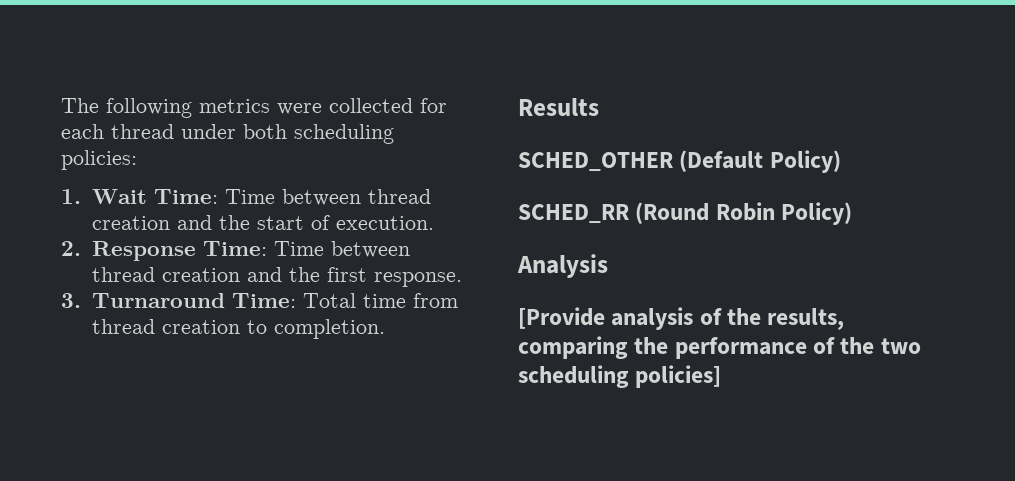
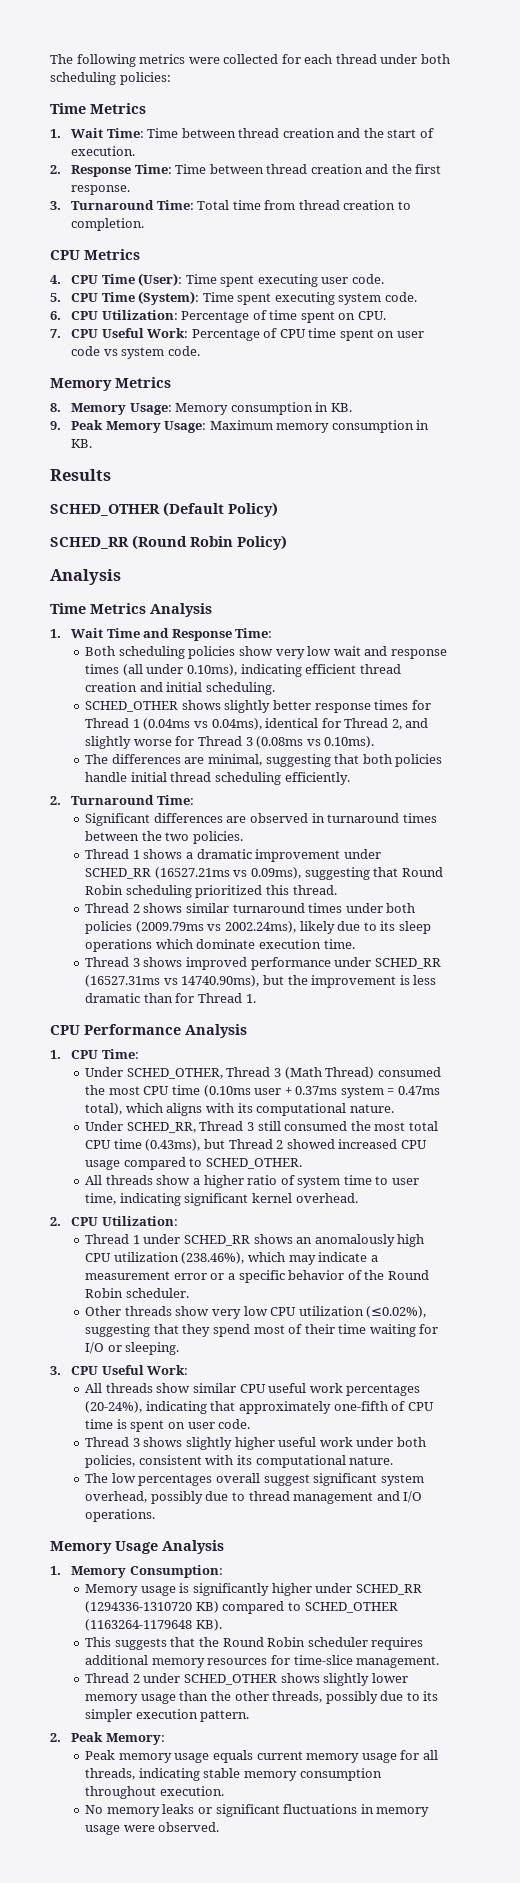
  The following metrics were collected for each thread under both scheduling policies:
+ Time Metrics
+ CPU Metrics
+ 4. CPU Time (User): Time spent executing user code.
+ 5. CPU Time (System): Time spent executing system code.
+ 6. CPU Utilization: Percentage of time spent on CPU.
+ 7. CPU Useful Work: Percentage of CPU time spent on user code vs system code.
+ Memory Metrics
+ 8. Memory Usage: Memory consumption in KB.
+ 9. Peak Memory Usage: Maximum memory consumption in KB.
- [Provide analysis of the results, comparing the performance of the two scheduling policies]
+ Time Metrics Analysis
+ 1. Wait Time and Response Time:
+ Both scheduling policies show very low wait and response times (all under 0.10ms), indicating efficient thread creation and initial scheduling.
+ SCHED_OTHER shows slightly better response times for Thread 1 (0.04ms vs 0.04ms), identical for Thread 2, and slightly worse for Thread 3 (0.08ms vs 0.10ms).
+ The differences are minimal, suggesting that both policies handle initial thread scheduling efficiently.
+ 2. Turnaround Time:
+ Significant differences are observed in turnaround times between the two policies.
+ Thread 1 shows a dramatic improvement under SCHED_RR (16527.21ms vs 0.09ms), suggesting that Round Robin scheduling prioritized this thread.
+ Thread 2 shows similar turnaround times under both policies (2009.79ms vs 2002.24ms), likely due to its sleep operations which dominate execution time.
+ Thread 3 shows improved performance under SCHED_RR (16527.31ms vs 14740.90ms), but the improvement is less dramatic than for Thread 1.
+ CPU Performance Analysis
+ 1. CPU Time:
+ Under SCHED_OTHER, Thread 3 (Math Thread) consumed the most CPU time (0.10ms user + 0.37ms system = 0.47ms total), which aligns with its computational nature.
+ Under SCHED_RR, Thread 3 still consumed the most total CPU time (0.43ms), but Thread 2 showed increased CPU usage compared to SCHED_OTHER.
+ All threads show a higher ratio of system time to user time, indicating significant kernel overhead.
+ 2. CPU Utilization:
+ Thread 1 under SCHED_RR shows an anomalously high CPU utilization (238.46%), which may indicate a measurement error or a specific behavior of the Round Robin scheduler.
+ Other threads show very low CPU utilization (≤0.02%), suggesting that they spend most of their time waiting for I/O or sleeping.
+ 3. CPU Useful Work:
+ All threads show similar CPU useful work percentages (20-24%), indicating that approximately one-fifth of CPU time is spent on user code.
+ Thread 3 shows slightly higher useful work under both policies, consistent with its computational nature.
+ The low percentages overall suggest significant system overhead, possibly due to thread management and I/O operations.
+ Memory Usage Analysis
+ 1. Memory Consumption:
+ Memory usage is significantly higher under SCHED_RR (1294336-1310720 KB) compared to SCHED_OTHER (1163264-1179648 KB).
+ This suggests that the Round Robin scheduler requires additional memory resources for time-slice management.
+ Thread 2 under SCHED_OTHER shows slightly lower memory usage than the other threads, possibly due to its simpler execution pattern.
+ 2. Peak Memory:
+ Peak memory usage equals current memory usage for all threads, indicating stable memory consumption throughout execution.
+ No memory leaks or significant fluctuations in memory usage were observed.

